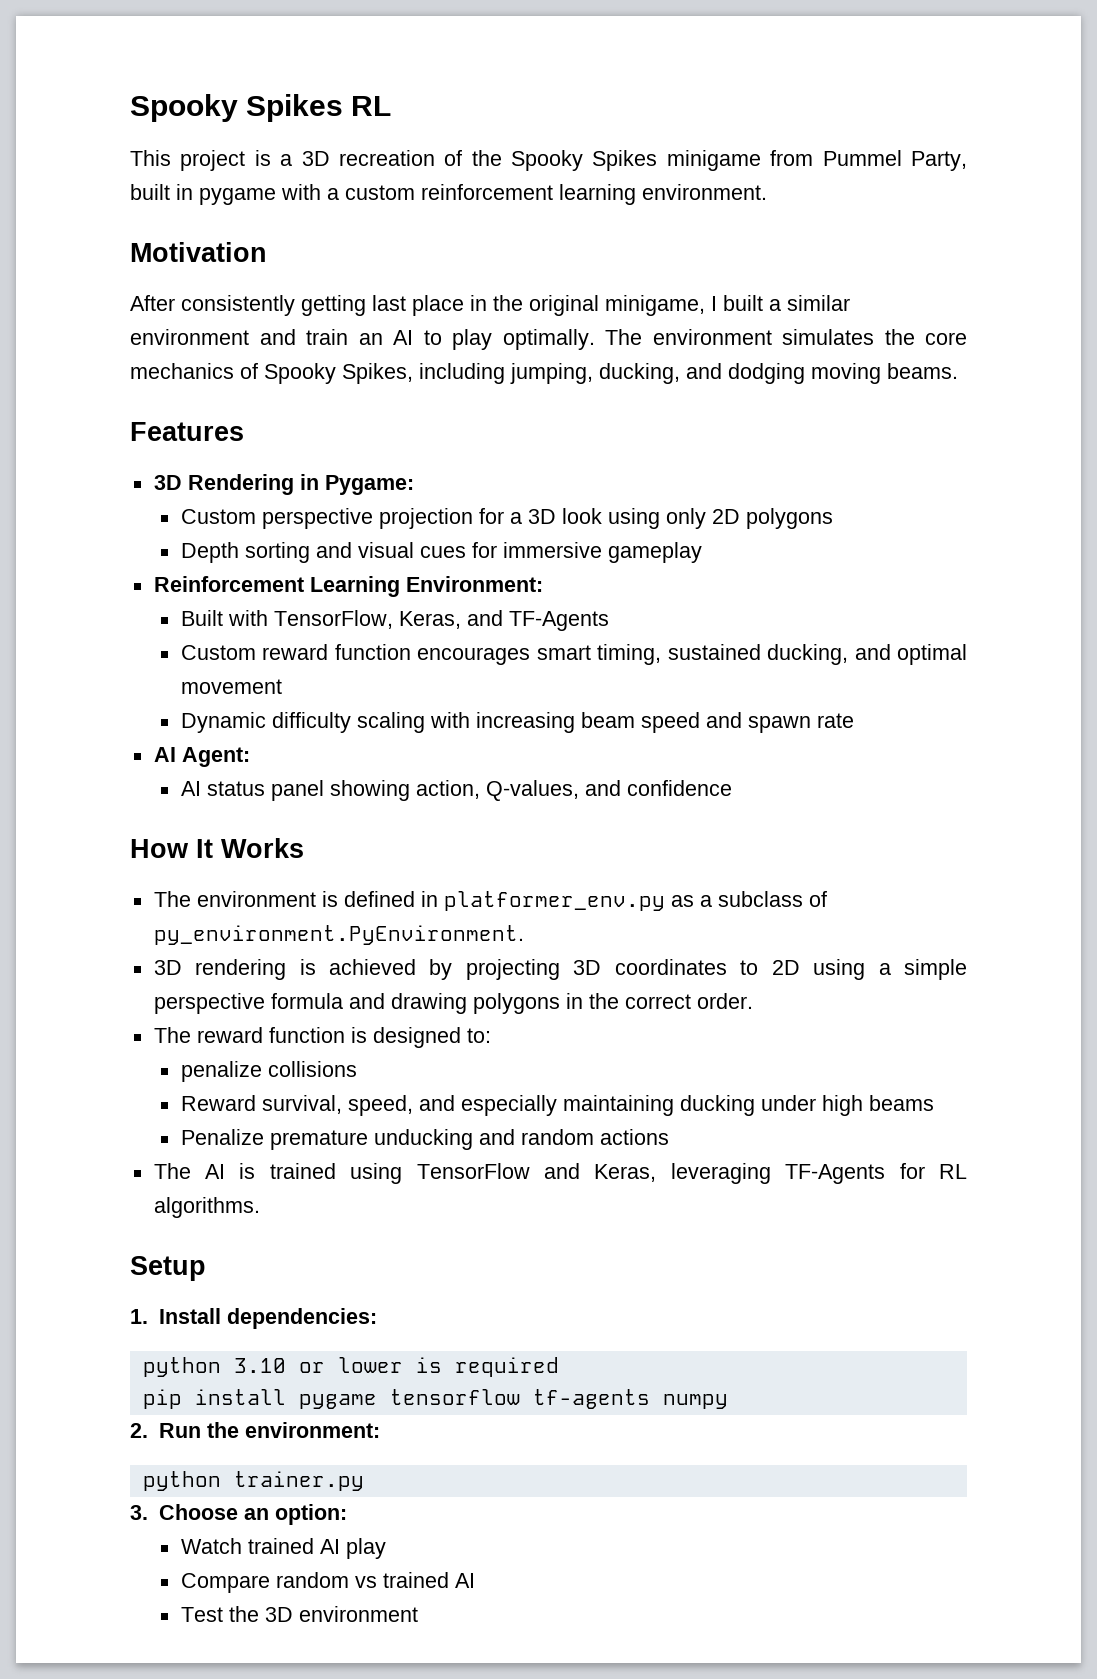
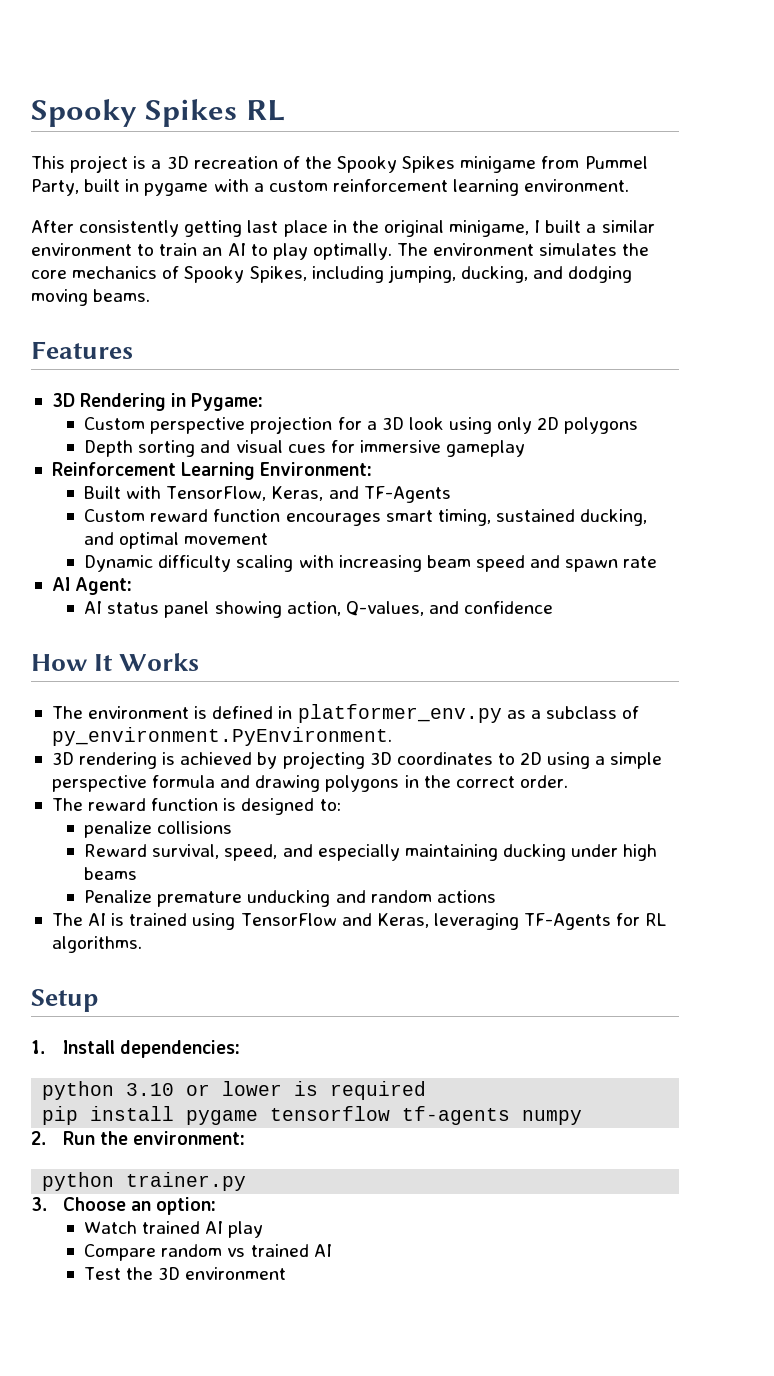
- Motivation
- After consistently getting last place in the original minigame, I built a similar environment and train an AI to play optimally.
+ After consistently getting last place in the original minigame, I built a similar environment to train an AI to play optimally.

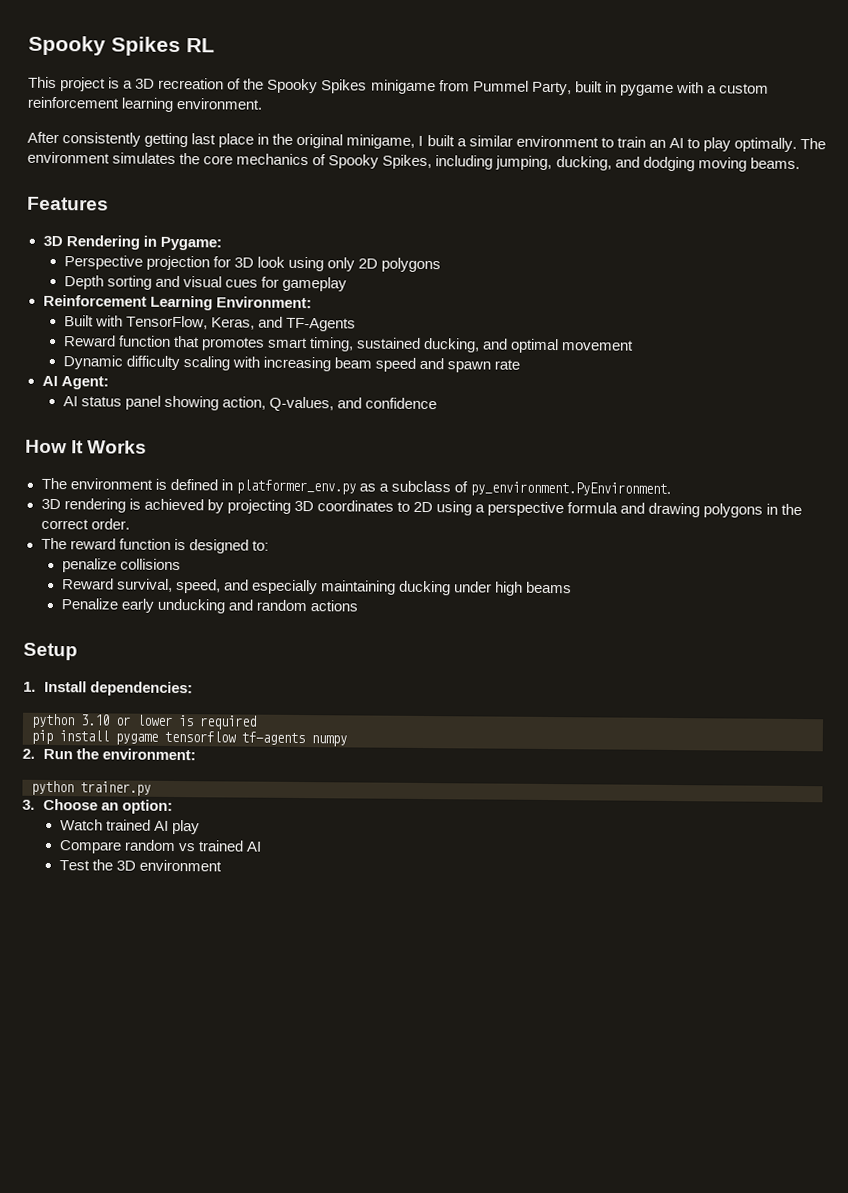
- Custom perspective projection for a 3D look using only 2D polygons
+ Perspective projection for 3D look using only 2D polygons
- Depth sorting and visual cues for immersive gameplay
+ Depth sorting and visual cues for gameplay
- Custom reward function encourages smart timing, sustained ducking, and optimal movement
+ Reward function that promotes smart timing, sustained ducking, and optimal movement
- 3D rendering is achieved by projecting 3D coordinates to 2D using a simple perspective formula and drawing polygons in the correct order.
+ 3D rendering is achieved by projecting 3D coordinates to 2D using a perspective formula and drawing polygons in the correct order.
- Penalize premature unducking and random actions
+ Penalize early unducking and random actions
- The AI is trained using TensorFlow and Keras, leveraging TF-Agents for RL algorithms.

